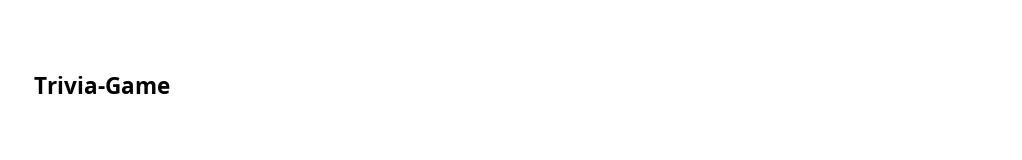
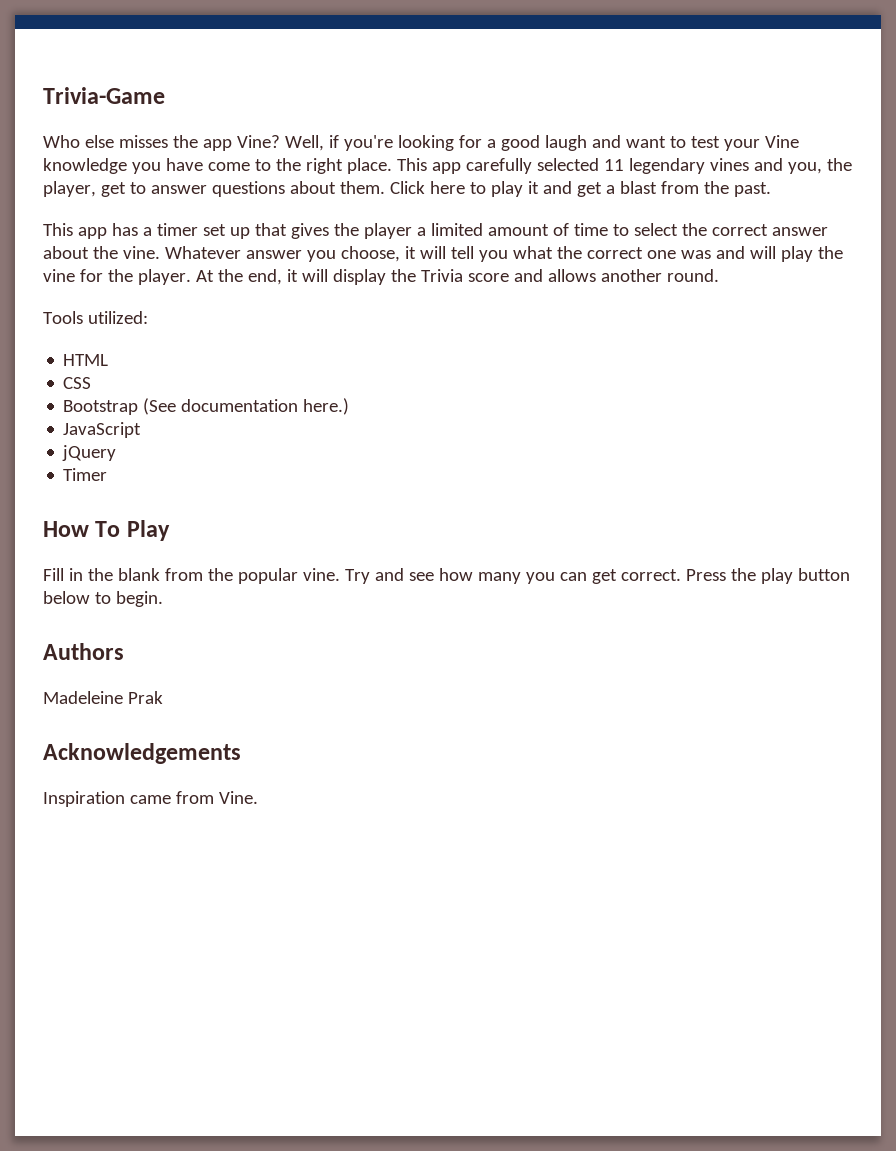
+ Who else misses the app Vine? Well, if you're looking for a good laugh and want to test your Vine knowledge you have come to the right place. This app carefully selected 11 legendary vines and you, the player, get to answer questions about them. Click here to play it and get a blast from the past.
+ This app has a timer set up that gives the player a limited amount of time to select the correct answer about the vine. Whatever answer you choose, it will tell you what the correct one was and will play the vine for the player. At the end, it will display the Trivia score and allows another round.
+ Tools utilized:
+ HTML
+ CSS
+ Bootstrap (See documentation here.)
+ JavaScript
+ jQuery
+ Timer
+ How To Play
+ Fill in the blank from the popular vine. Try and see how many you can get correct. Press the play button below to begin.
+ Authors
+ Madeleine Prak
+ Acknowledgements
+ Inspiration came from Vine.

